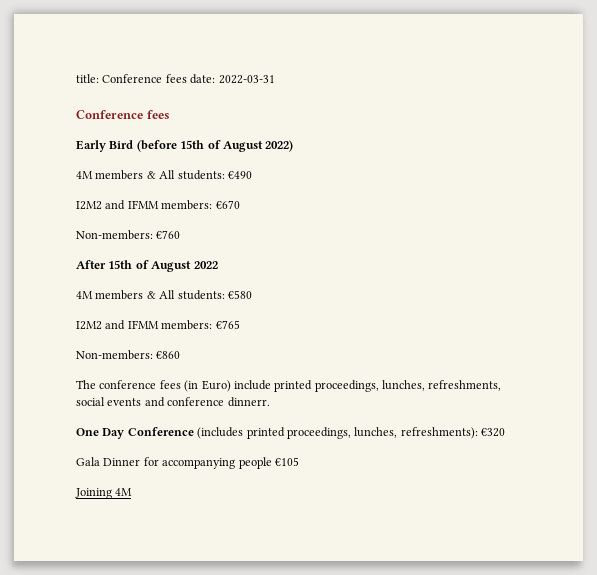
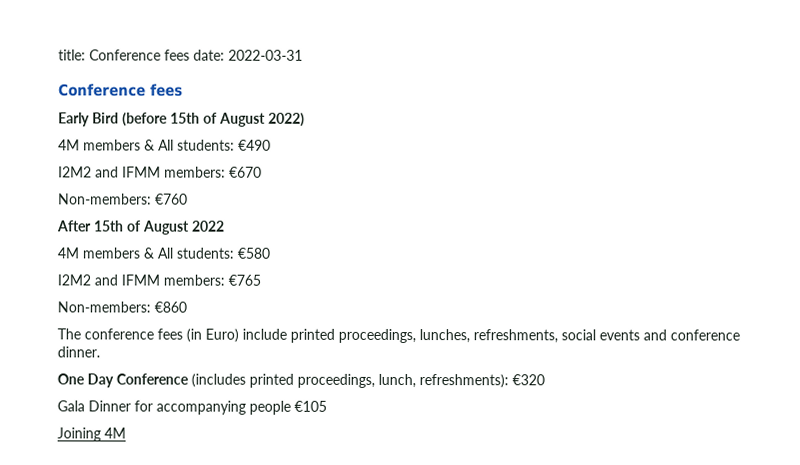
- The conference fees (in Euro) include printed proceedings, lunches, refreshments, social events and conference dinnerr.
+ The conference fees (in Euro) include printed proceedings, lunches, refreshments, social events and conference dinner.
- One Day Conference (includes printed proceedings, lunches, refreshments): €320
+ One Day Conference (includes printed proceedings, lunch, refreshments): €320

